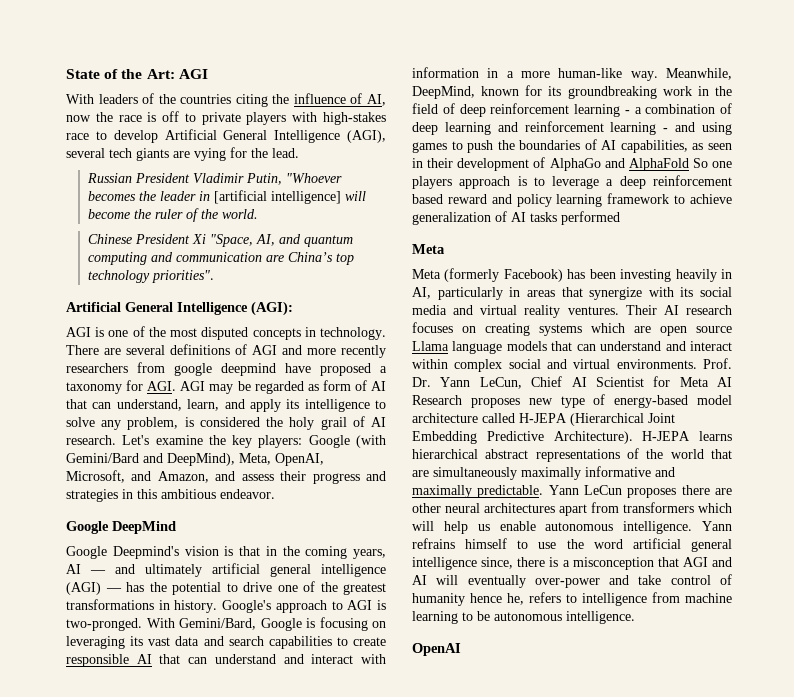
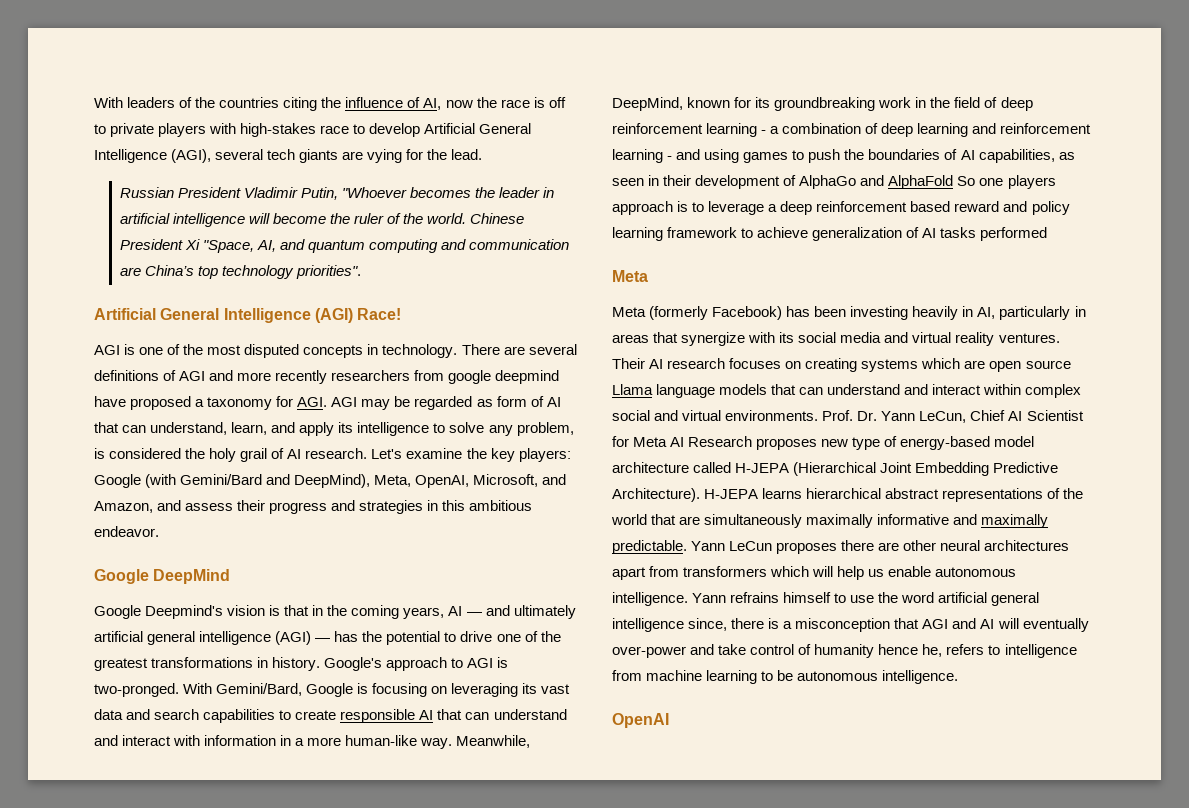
- State of the Art: AGI
- Russian President Vladimir Putin, "Whoever becomes the leader in [artificial intelligence] will become the ruler of the world.
- Chinese President Xi "Space, AI, and quantum computing and communication are China’s top technology priorities".
+ Russian President Vladimir Putin, "Whoever becomes the leader in artificial intelligence will become the ruler of the world. Chinese President Xi "Space, AI, and quantum computing and communication are China’s top technology priorities".
- Artificial General Intelligence (AGI):
+ Artificial General Intelligence (AGI) Race!

